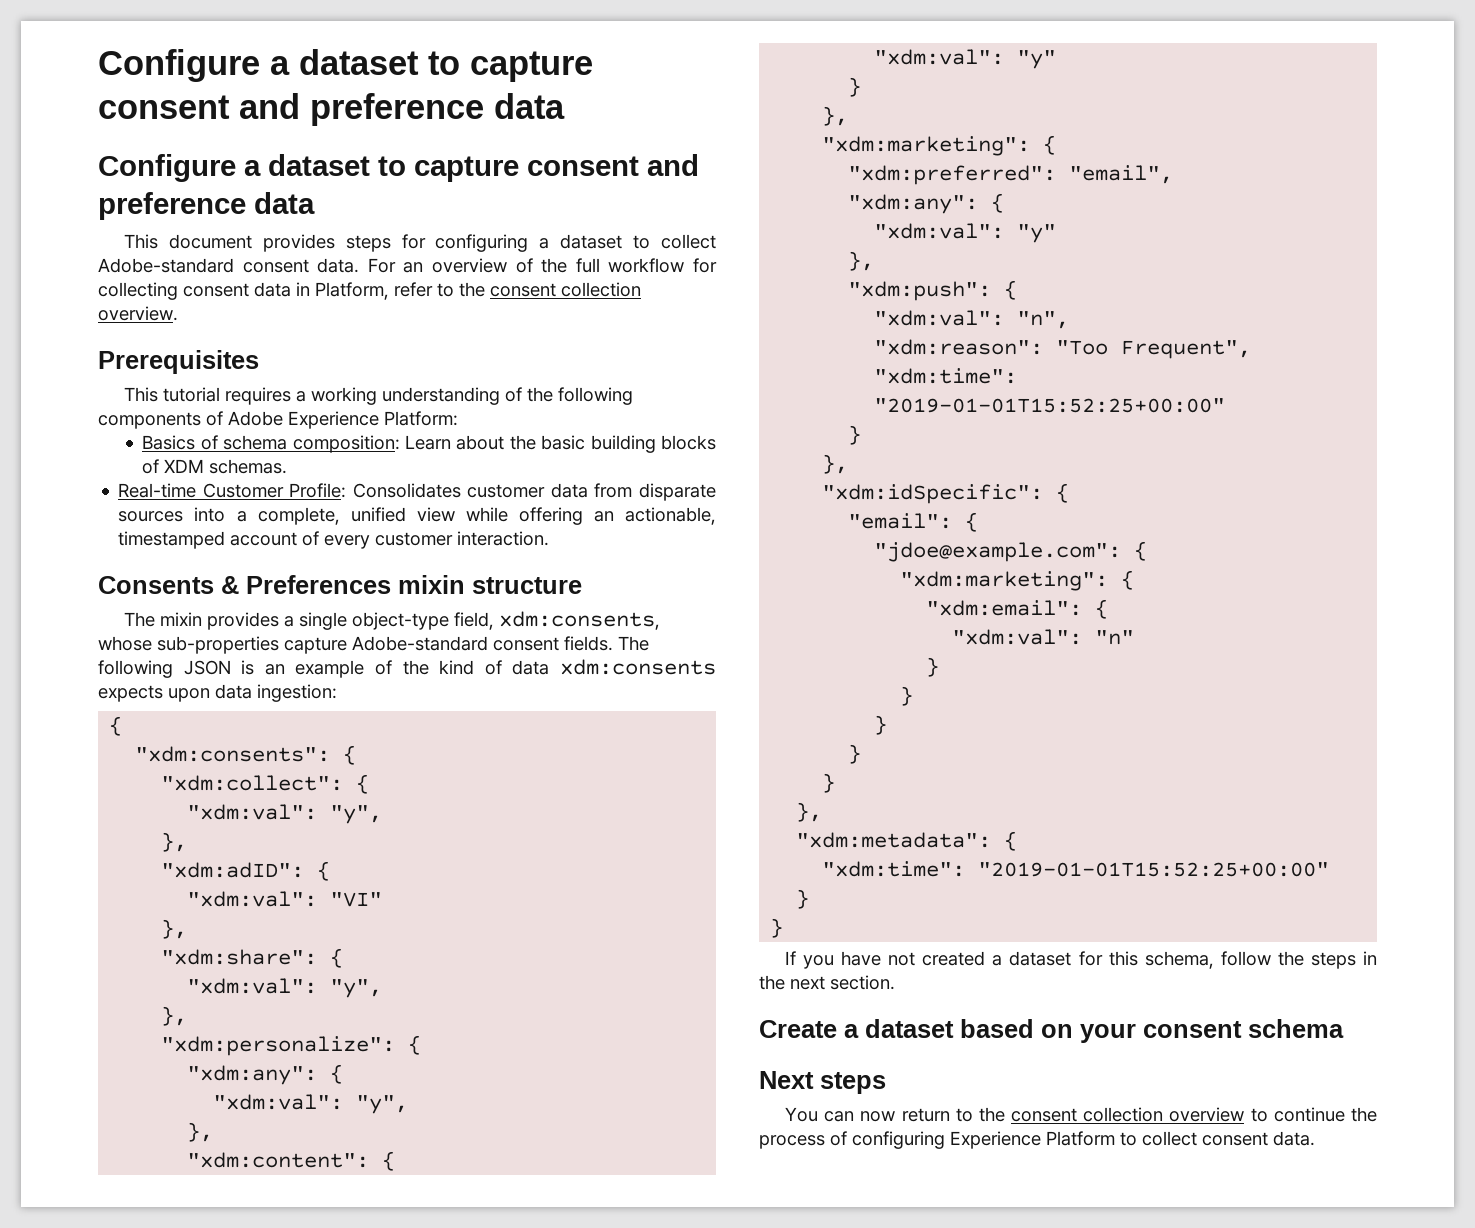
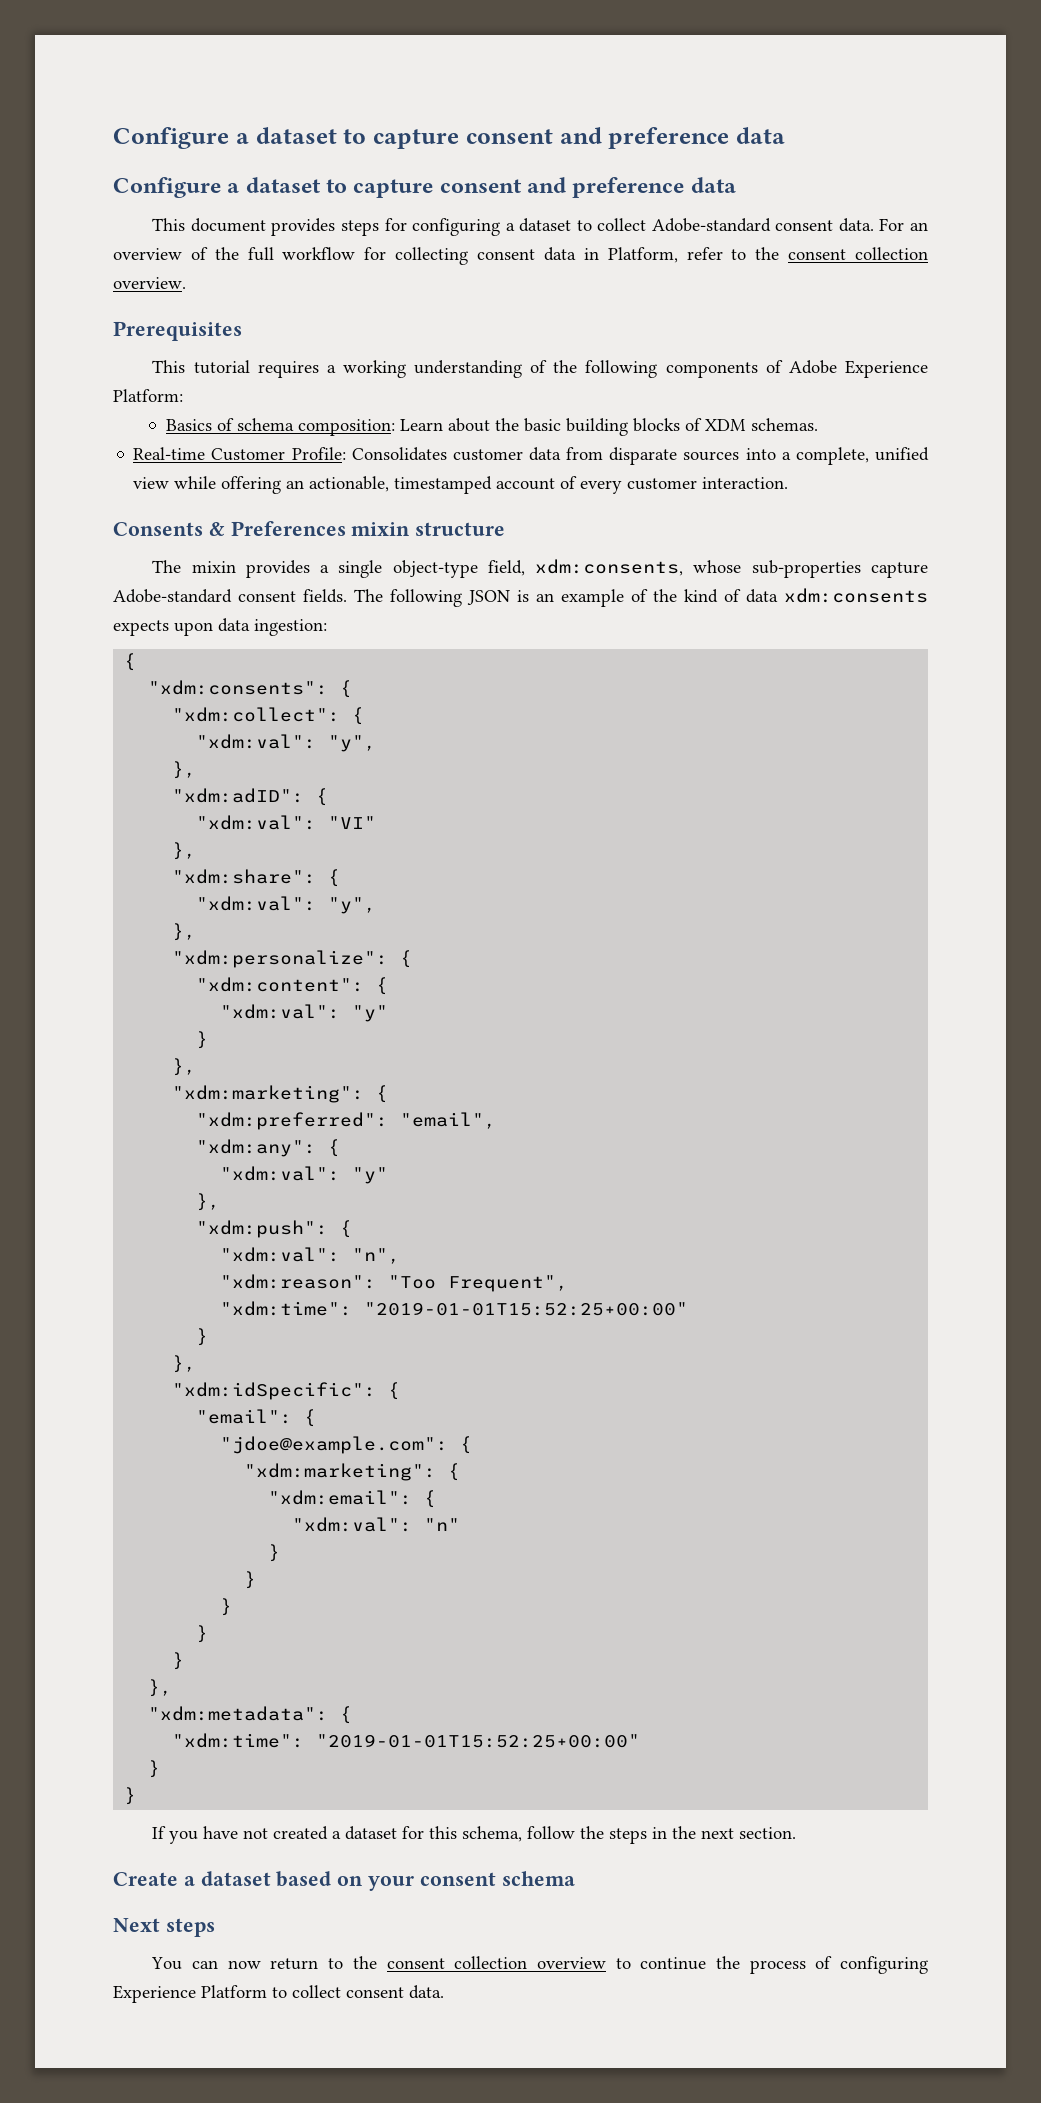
  "xdm:personalize": {
- "xdm:any": {
- "xdm:val": "y",
- },

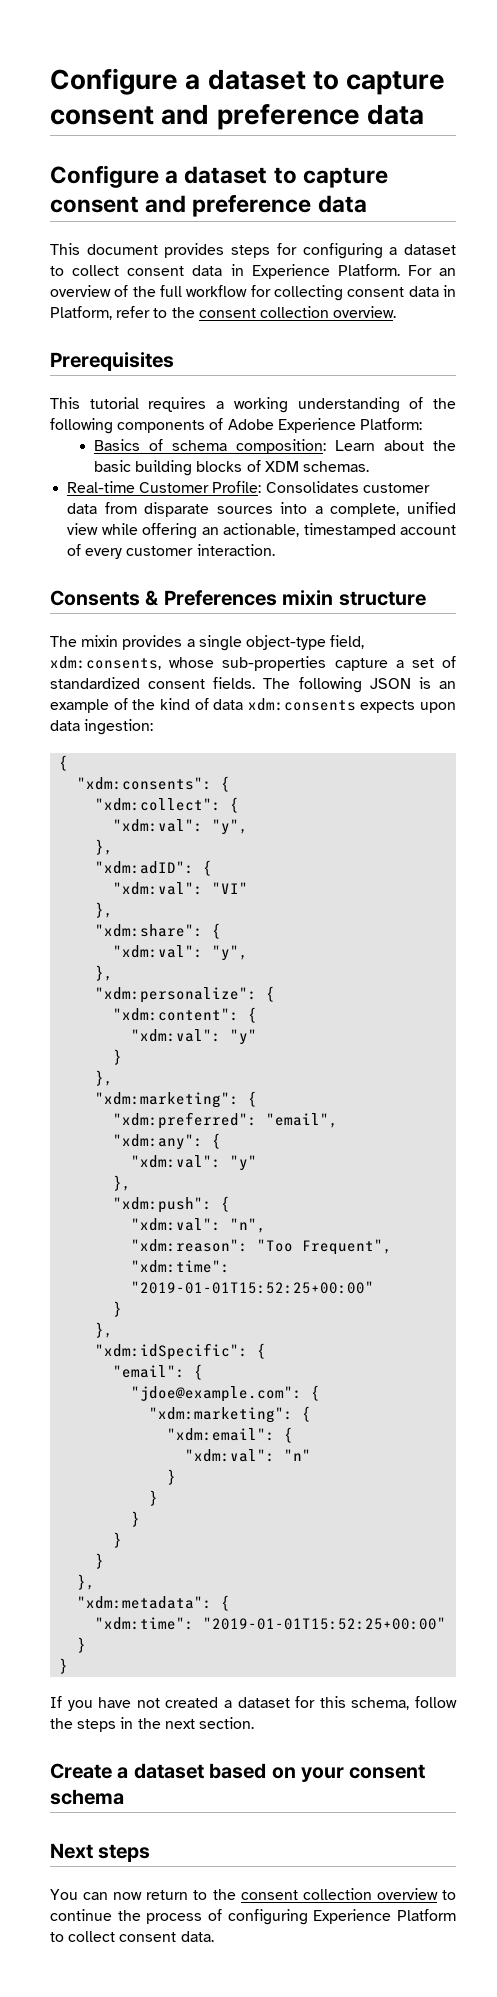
- This document provides steps for configuring a dataset to collect Adobe-standard consent data.
+ This document provides steps for configuring a dataset to collect consent data in Experience Platform.
- The mixin provides a single object-type field, xdm:consents, whose sub-properties capture Adobe-standard consent fields.
+ The mixin provides a single object-type field, xdm:consents, whose sub-properties capture a set of standardized consent fields.

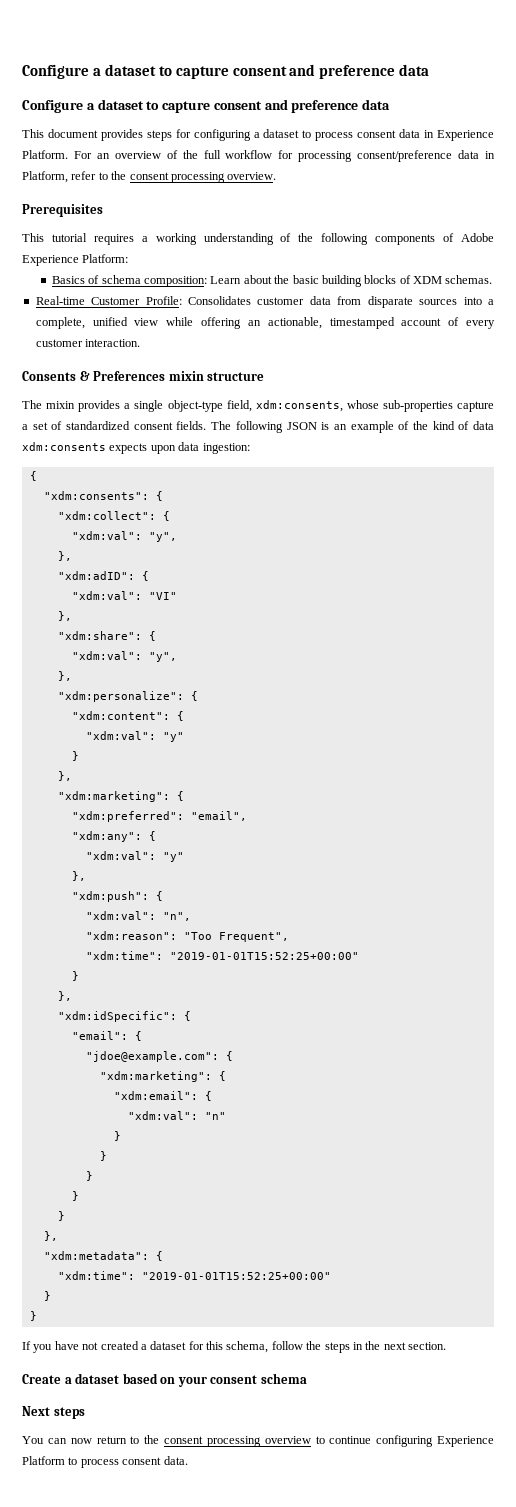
- This document provides steps for configuring a dataset to collect consent data in Experience Platform.
+ This document provides steps for configuring a dataset to process consent data in Experience Platform.
- For an overview of the full workflow for collecting consent data in Platform, refer to the consent collection overview.
+ For an overview of the full workflow for processing consent/preference data in Platform, refer to the consent processing overview.
- You can now return to the consent collection overview to continue the process of configuring Experience Platform to collect consent data.
+ You can now return to the consent processing overview to continue configuring Experience Platform to process consent data.

